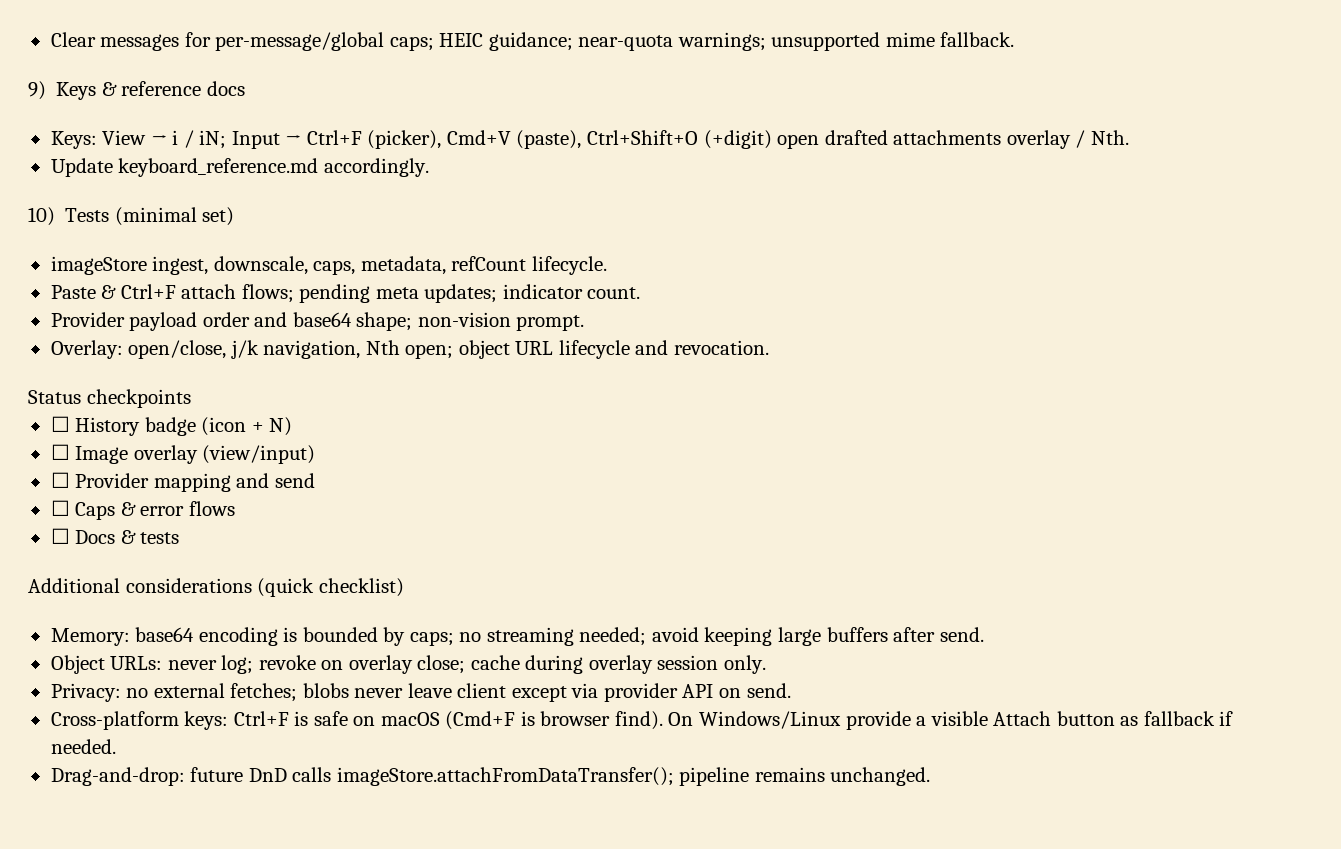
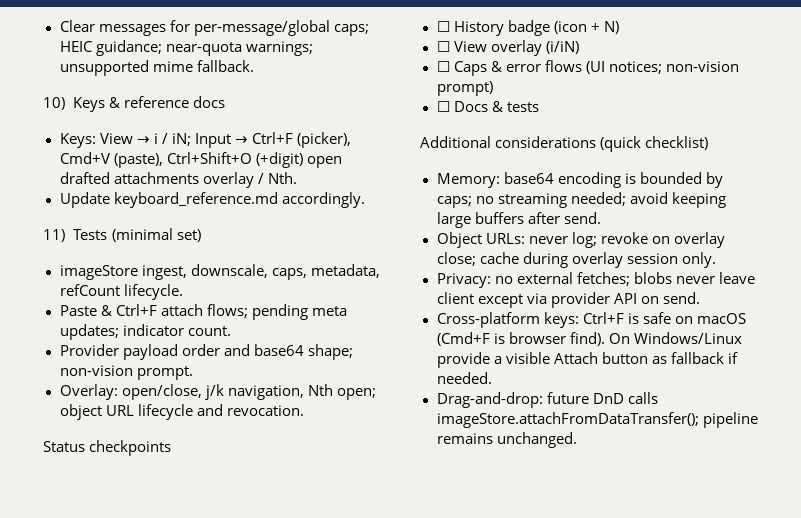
- 9) Keys & reference docs
+ 10) Keys & reference docs
- 10) Tests (minimal set)
+ 11) Tests (minimal set)
- ☐ Image overlay (view/input)
- ☐ Provider mapping and send
+ ☐ View overlay (i/iN)
- ☐ Caps & error flows
+ ☐ Caps & error flows (UI notices; non-vision prompt)

